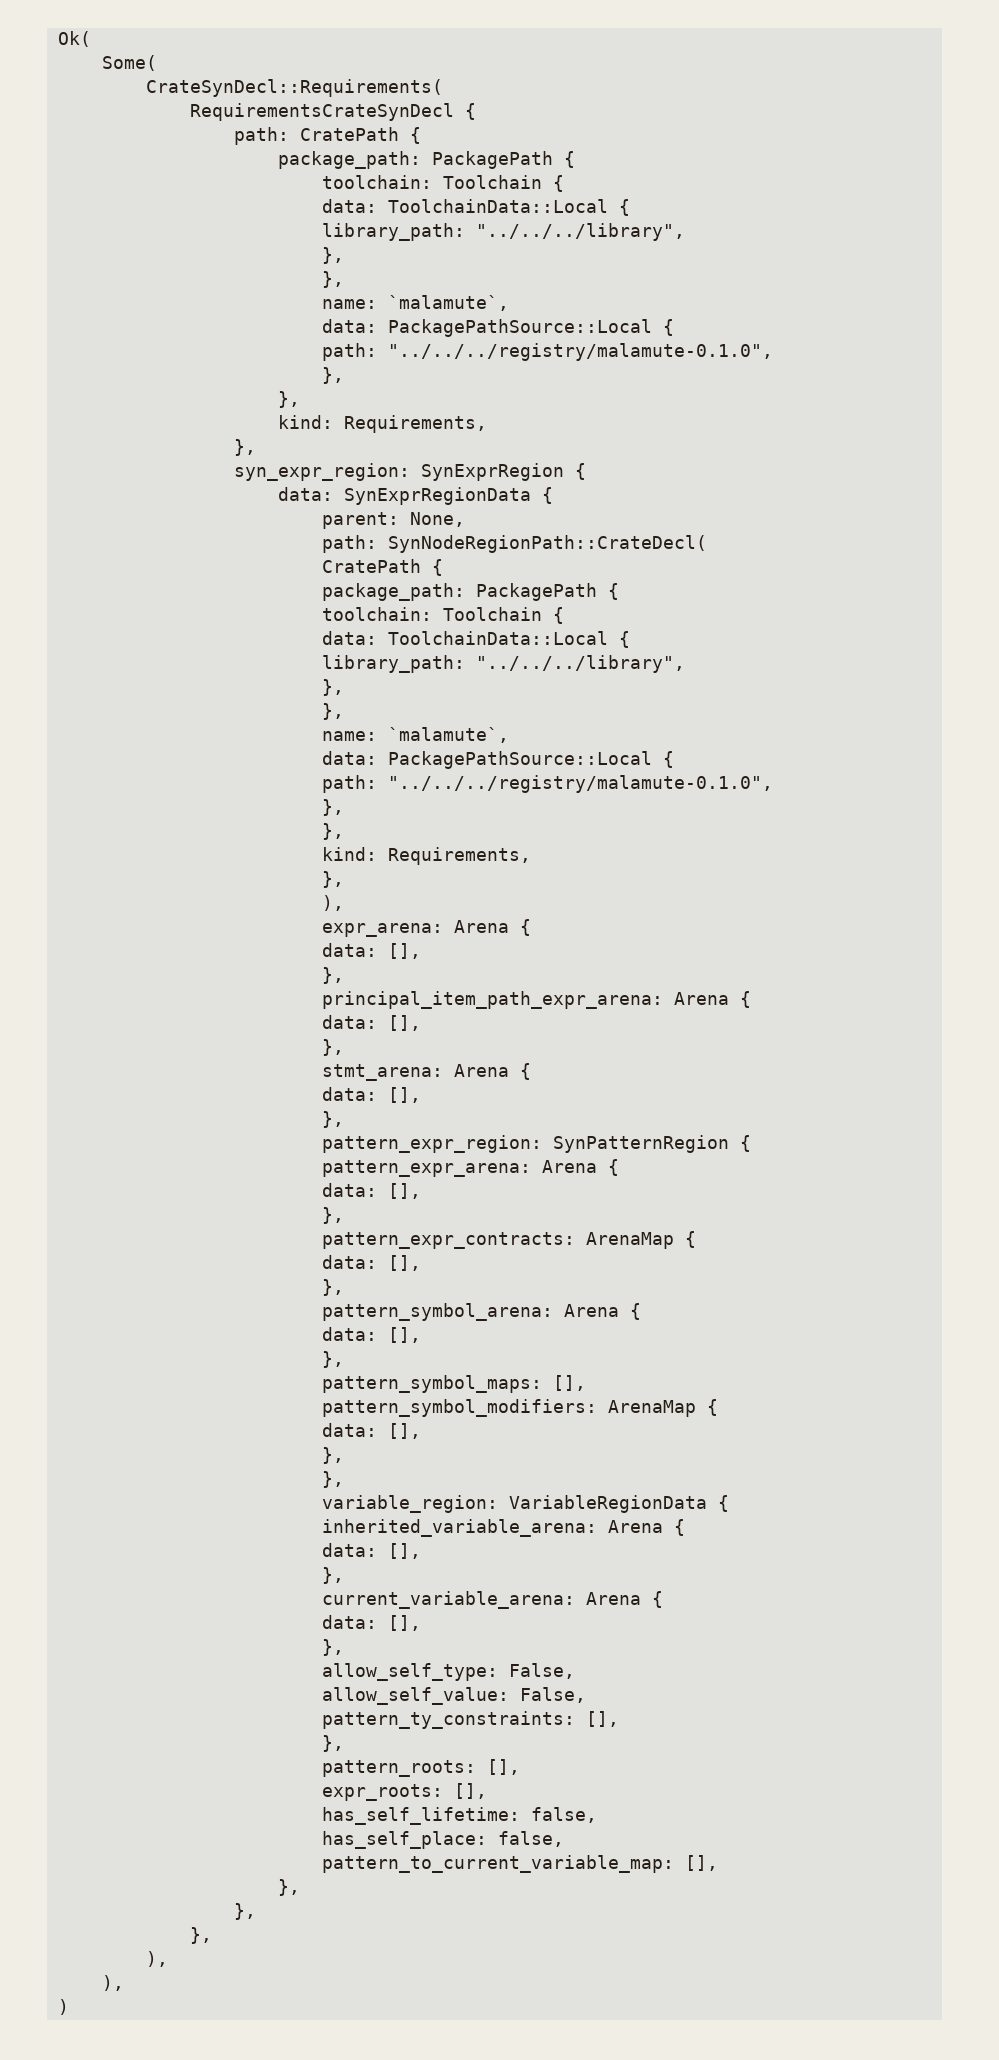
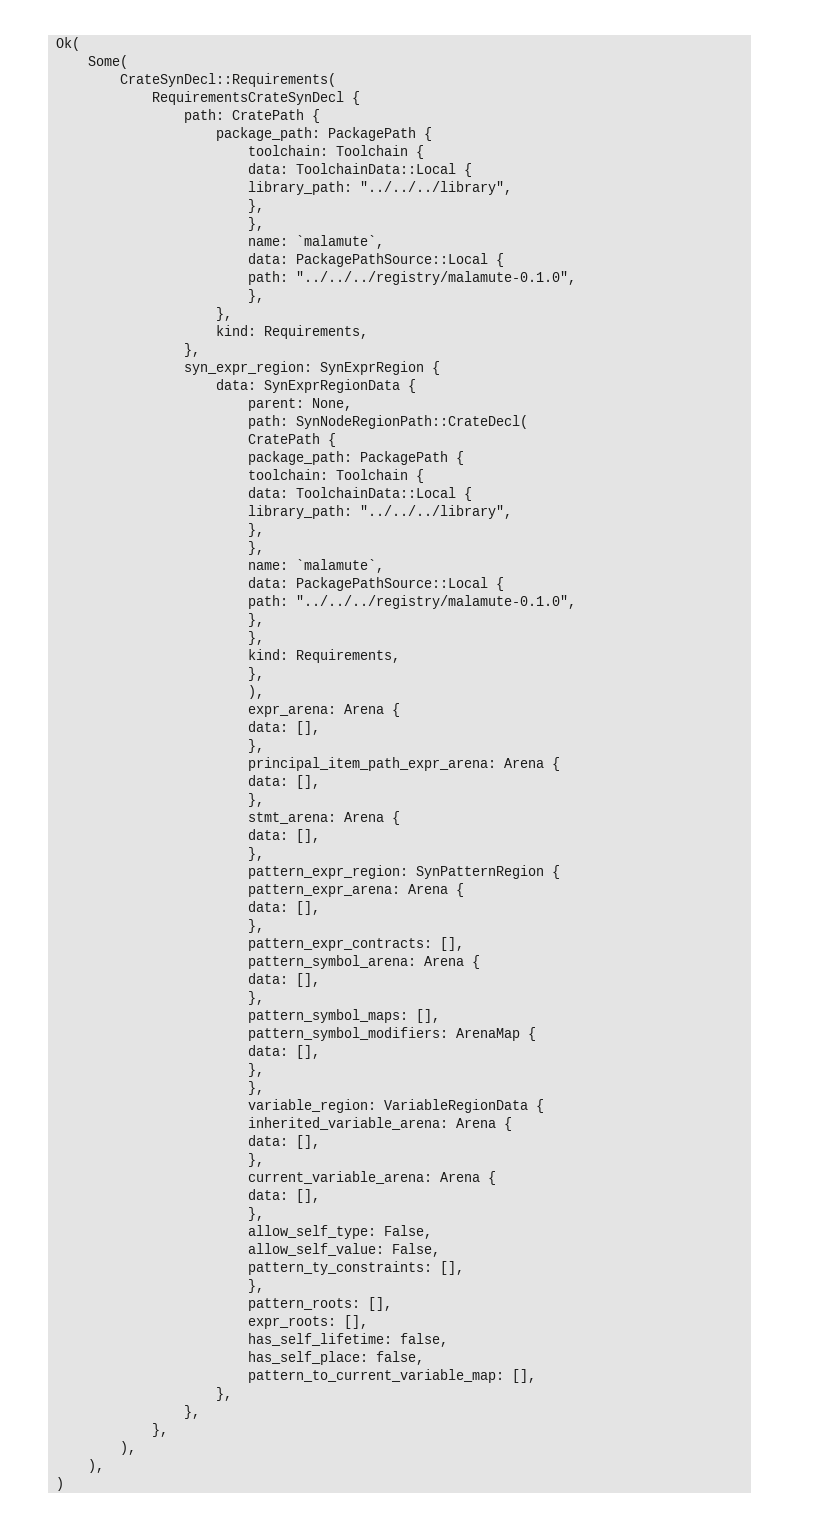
- pattern_expr_contracts: ArenaMap {
- data: [],
- },
+ pattern_expr_contracts: [],

